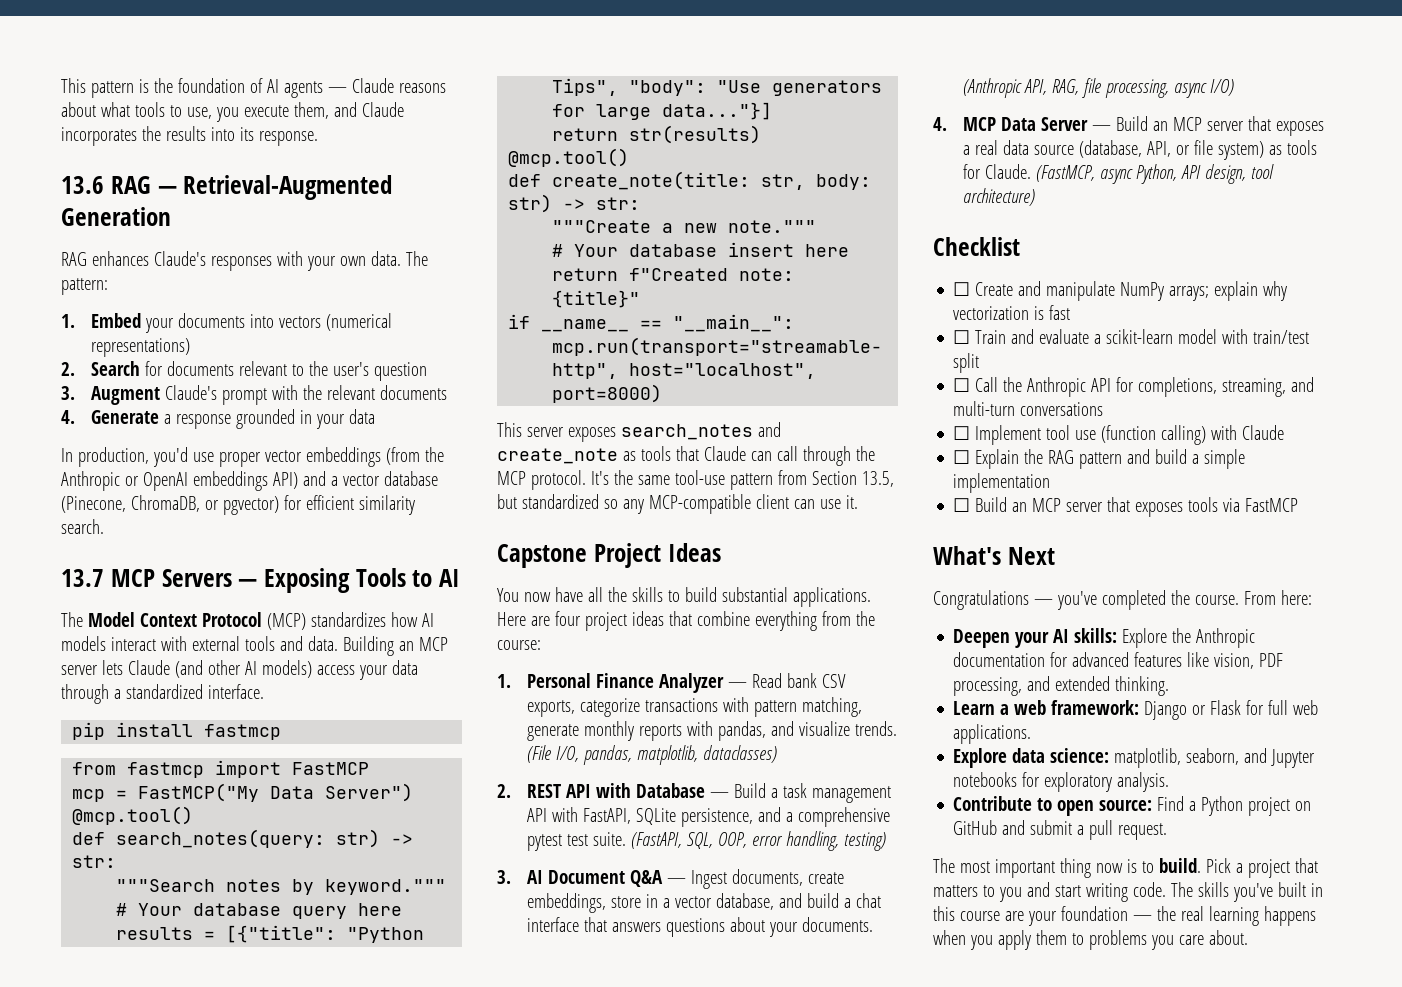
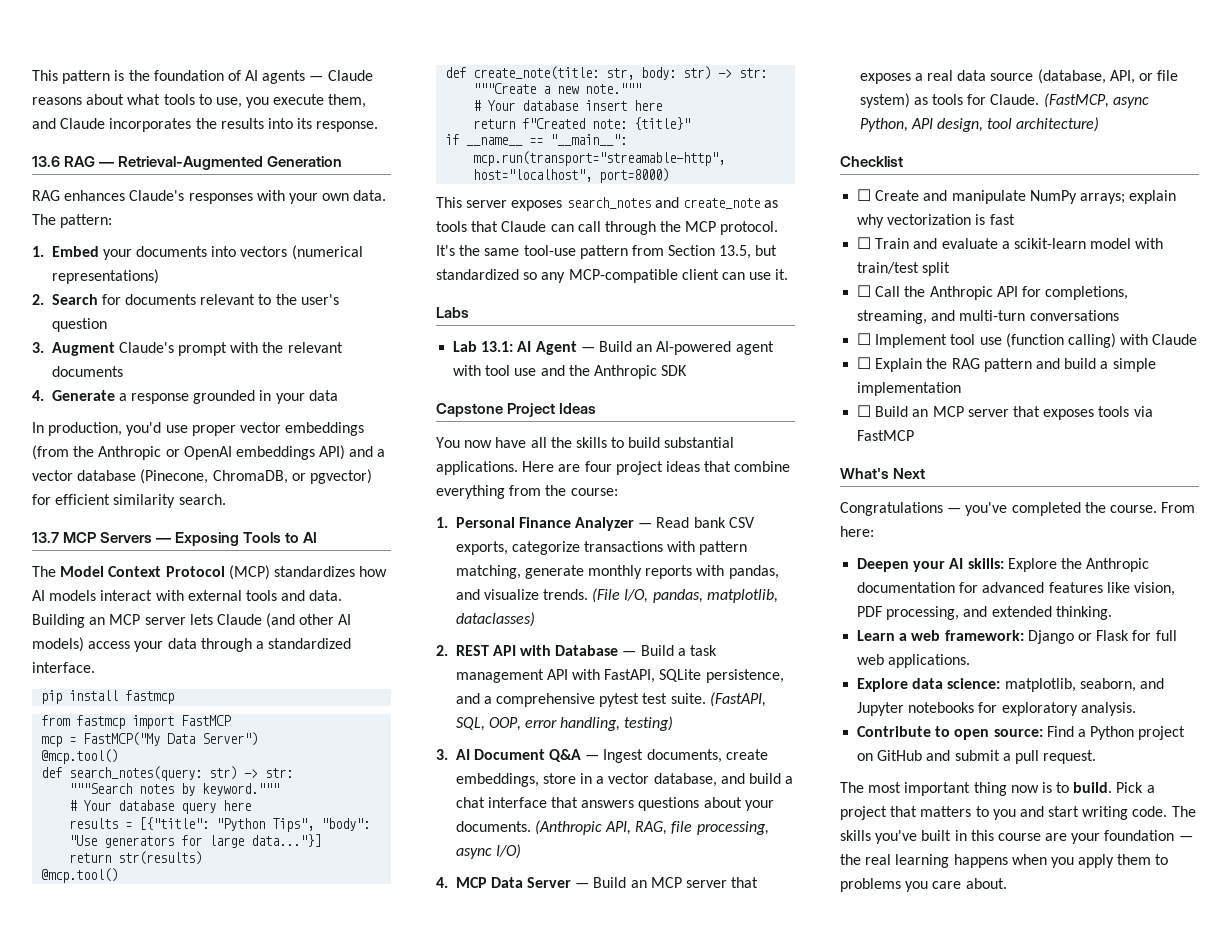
+ Labs
+ Lab 13.1: AI Agent — Build an AI-powered agent with tool use and the Anthropic SDK

